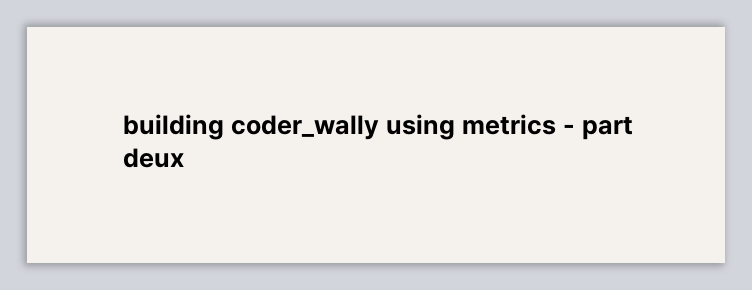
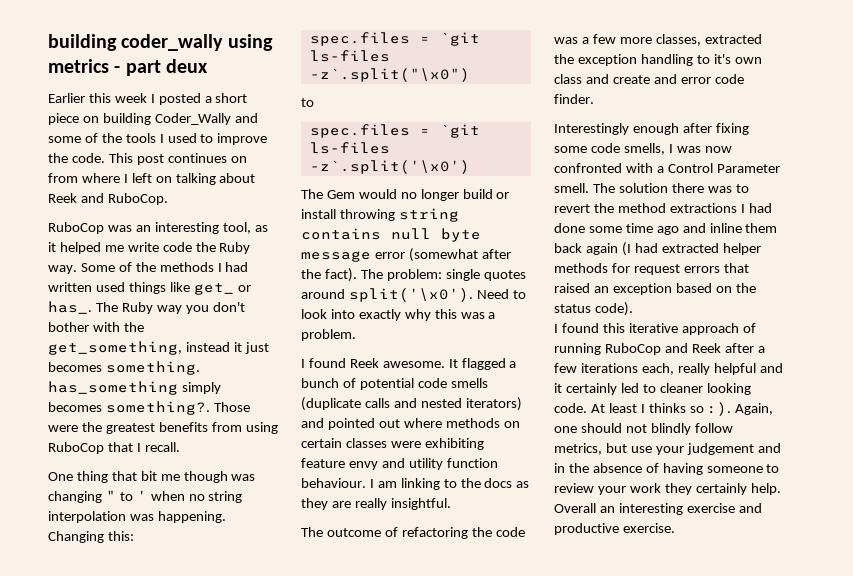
+ Earlier this week I posted a short piece on building Coder_Wally and some of the tools I used to improve the code. This post continues on from where I left on talking about Reek and RuboCop.
+ RuboCop was an interesting tool, as it helped me write code the Ruby way. Some of the methods I had written used things like get_ or has_. The Ruby way you don't bother with the get_something, instead it just becomes something. has_something simply becomes something?. Those were the greatest benefits from using RuboCop that I recall.
+ One thing that bit me though was changing " to ' when no string interpolation was happening. Changing this:
+ spec.files = `git ls-files -z`.split("\x0")
+ to
+ spec.files = `git ls-files -z`.split('\x0')
+ The Gem would no longer build or install throwing string contains null byte message error (somewhat after the fact). The problem: single quotes around split('\x0'). Need to look into exactly why this was a problem.
+ I found Reek awesome. It flagged a bunch of potential code smells (duplicate calls and nested iterators) and pointed out where methods on certain classes were exhibiting feature envy and utility function behaviour. I am linking to the docs as they are really insightful.
+ The outcome of refactoring the code was a few more classes, extracted the exception handling to it's own class and create and error code finder.
+ Interestingly enough after fixing some code smells, I was now confronted with a Control Parameter smell. The solution there was to revert the method extractions I had done some time ago and inline them back again (I had extracted helper methods for request errors that raised an exception based on the status code).
+ I found this iterative approach of running RuboCop and Reek after a few iterations each, really helpful and it certainly led to cleaner looking code. At least I thinks so :). Again, one should not blindly follow metrics, but use your judgement and in the absence of having someone to review your work they certainly help. Overall an interesting exercise and productive exercise.

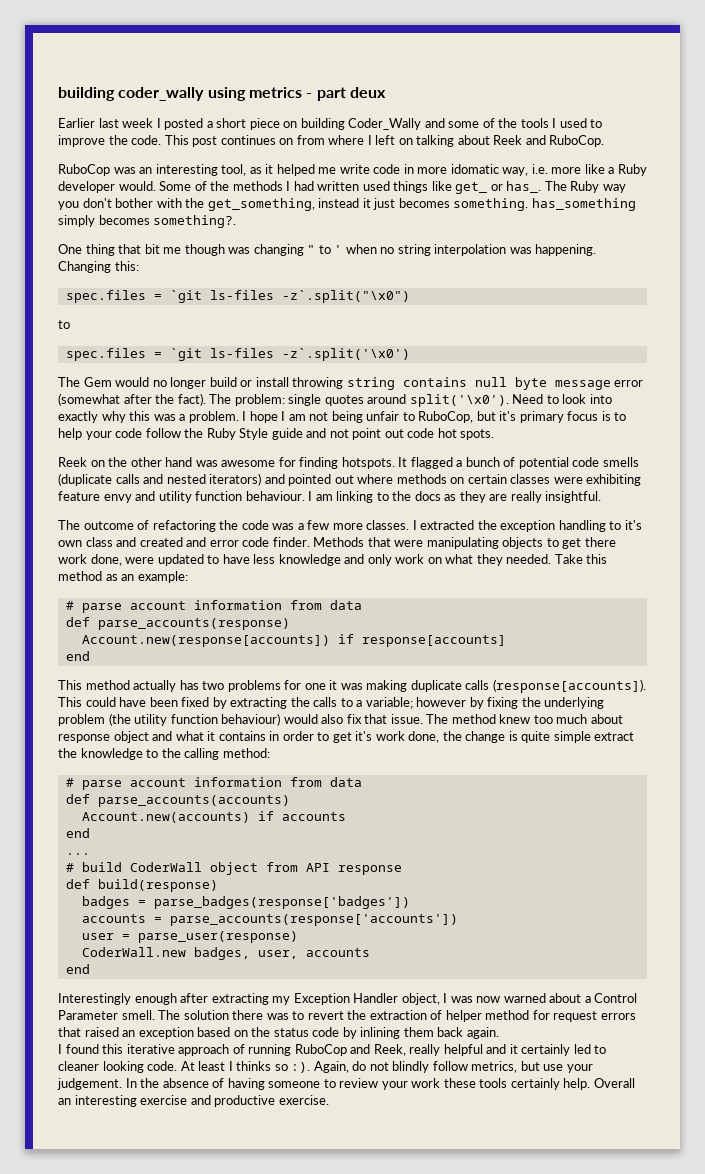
- Earlier this week I posted a short piece on building Coder_Wally and some of the tools I used to improve the code.
+ Earlier last week I posted a short piece on building Coder_Wally and some of the tools I used to improve the code.
- RuboCop was an interesting tool, as it helped me write code the Ruby way.
+ RuboCop was an interesting tool, as it helped me write code in more idomatic way, i.e. more like a Ruby developer would.
- Those were the greatest benefits from using RuboCop that I recall.
- Need to look into exactly why this was a problem.
- I found Reek awesome.
+ Need to look into exactly why this was a problem. I hope I am not being unfair to RuboCop, but it's primary focus is to help your code follow the Ruby Style guide and not point out code hot spots.
+ Reek on the other hand was awesome for finding hotspots.
- The outcome of refactoring the code was a few more classes, extracted the exception handling to it's own class and create and error code finder.
- Interestingly enough after fixing some code smells, I was now confronted with a Control Parameter smell.
+ The outcome of refactoring the code was a few more classes. I extracted the exception handling to it's own class and created and error code finder. Methods that were manipulating objects to get there work done, were updated to have less knowledge and only work on what they needed. Take this method as an example:
+ # parse account information from data
+ def parse_accounts(response)
+ Account.new(response[accounts]) if response[accounts]
+ end
+ This method actually has two problems for one it was making duplicate calls (response[accounts]). This could have been fixed by extracting the calls to a variable; however by fixing the underlying problem (the utility function behaviour) would also fix that issue. The method knew too much about response object and what it contains in order to get it's work done, the change is quite simple extract the knowledge to the calling method:
+ # parse account information from data
+ def parse_accounts(accounts)
+ Account.new(accounts) if accounts
+ end
+ ...
+ # build CoderWall object from API response
+ def build(response)
+ badges = parse_badges(response['badges'])
+ accounts = parse_accounts(response['accounts'])
+ user = parse_user(response)
+ CoderWall.new badges, user, accounts
+ end
+ Interestingly enough after extracting my Exception Handler object, I was now warned about a Control Parameter smell.
- The solution there was to revert the method extractions I had done some time ago and inline them back again (I had extracted helper methods for request errors that raised an exception based on the status code).
+ The solution there was to revert the extraction of helper method for request errors that raised an exception based on the status code by inlining them back again.
- I found this iterative approach of running RuboCop and Reek after a few iterations each, really helpful and it certainly led to cleaner looking code.
+ I found this iterative approach of running RuboCop and Reek, really helpful and it certainly led to cleaner looking code.
- Again, one should not blindly follow metrics, but use your judgement and in the absence of having someone to review your work they certainly help.
+ Again, do not blindly follow metrics, but use your judgement. In the absence of having someone to review your work these tools certainly help.

